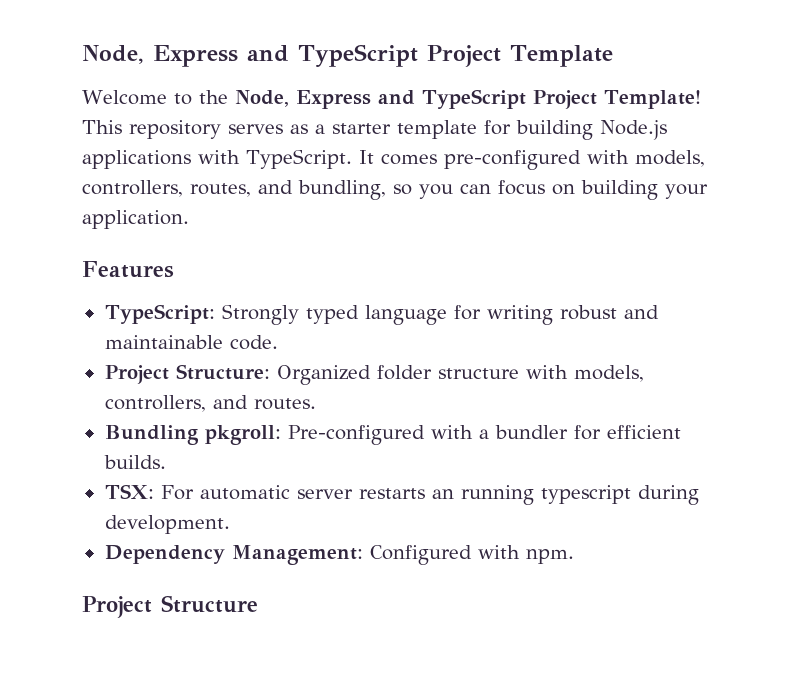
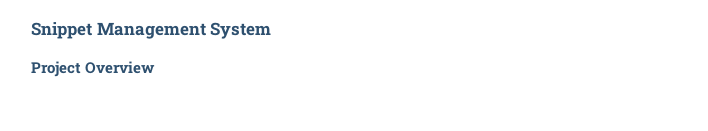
- Node, Express and TypeScript Project Template
- Welcome to the Node, Express and TypeScript Project Template! This repository serves as a starter template for building Node.js applications with TypeScript. It comes pre-configured with models, controllers, routes, and bundling, so you can focus on building your application.
- Features
- TypeScript: Strongly typed language for writing robust and maintainable code.
- Project Structure: Organized folder structure with models, controllers, and routes.
- Bundling pkgroll: Pre-configured with a bundler for efficient builds.
- TSX: For automatic server restarts an running typescript during development.
- Dependency Management: Configured with npm.
- Project Structure
+ Snippet Management System
+ Project Overview

